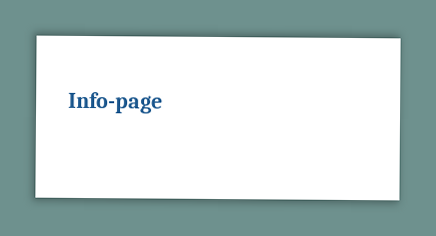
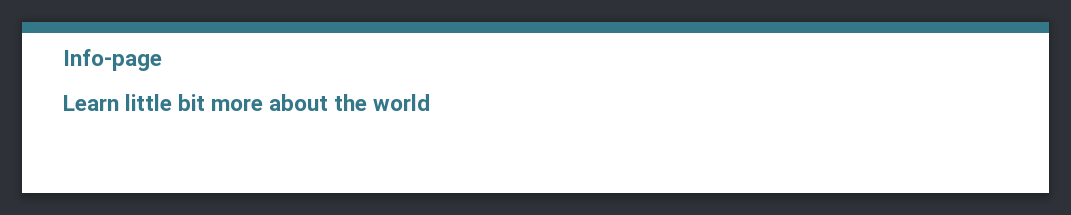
+ Learn little bit more about the world

